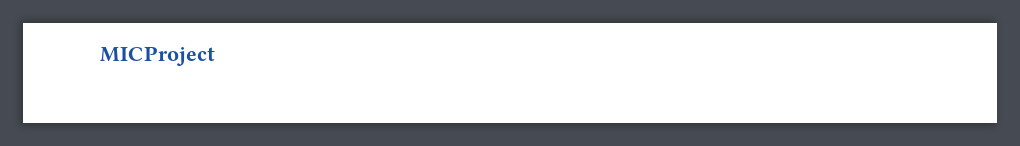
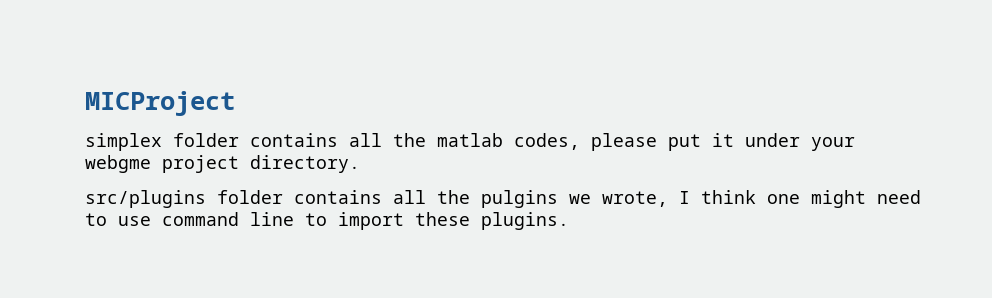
+ simplex folder contains all the matlab codes, please put it under your webgme project directory.
+ src/plugins folder contains all the pulgins we wrote, I think one might need to use command line to import these plugins.

